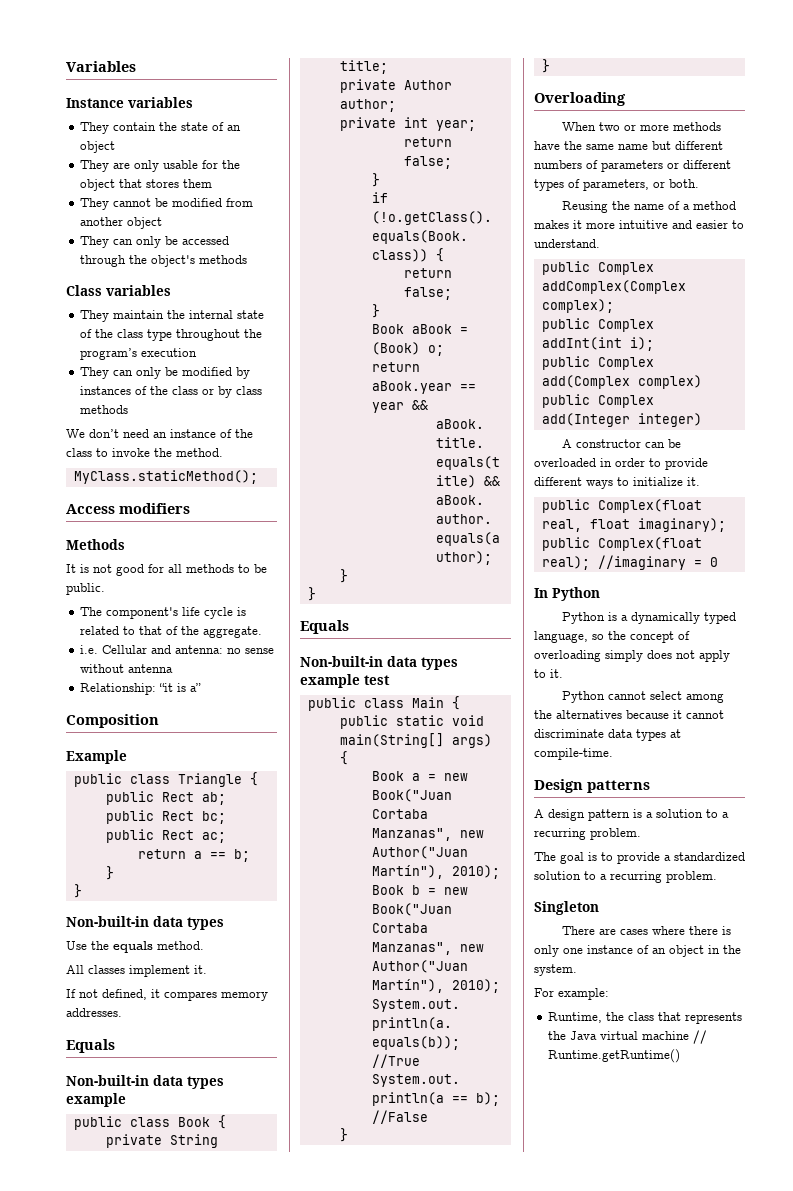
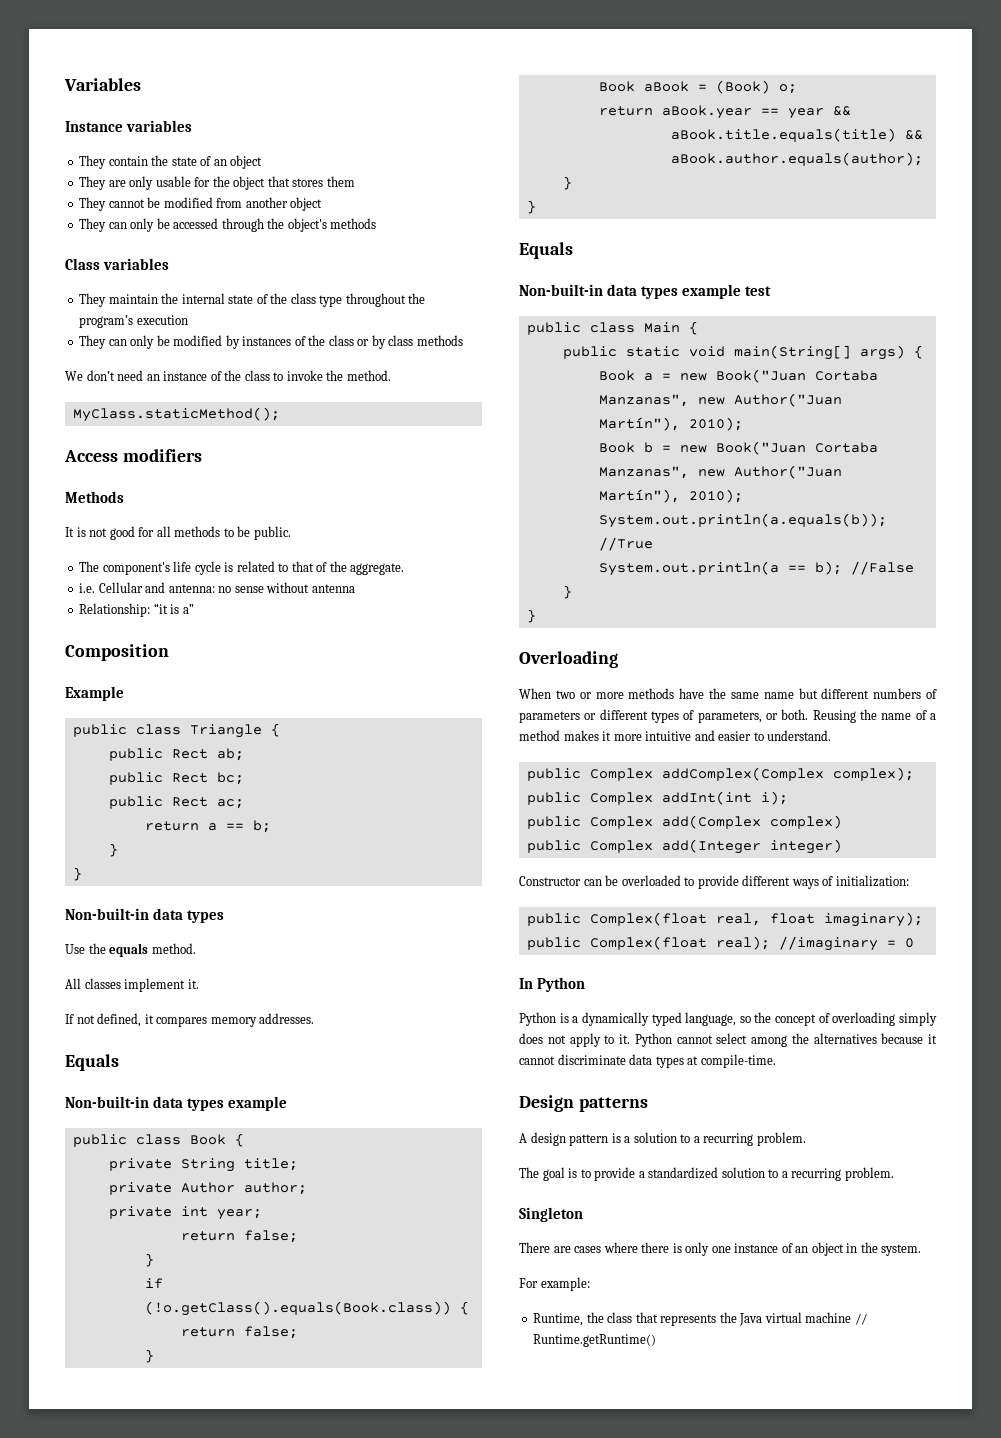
- When two or more methods have the same name but different numbers of parameters or different types of parameters, or both.
- Reusing the name of a method makes it more intuitive and easier to understand.
+ When two or more methods have the same name but different numbers of parameters or different types of parameters, or both. Reusing the name of a method makes it more intuitive and easier to understand.
- A constructor can be overloaded in order to provide different ways to initialize it.
+ Constructor can be overloaded to provide different ways of initialization:
- Python is a dynamically typed language, so the concept of overloading simply does not apply to it.
- Python cannot select among the alternatives because it cannot discriminate data types at compile-time.
+ Python is a dynamically typed language, so the concept of overloading simply does not apply to it. Python cannot select among the alternatives because it cannot discriminate data types at compile-time.

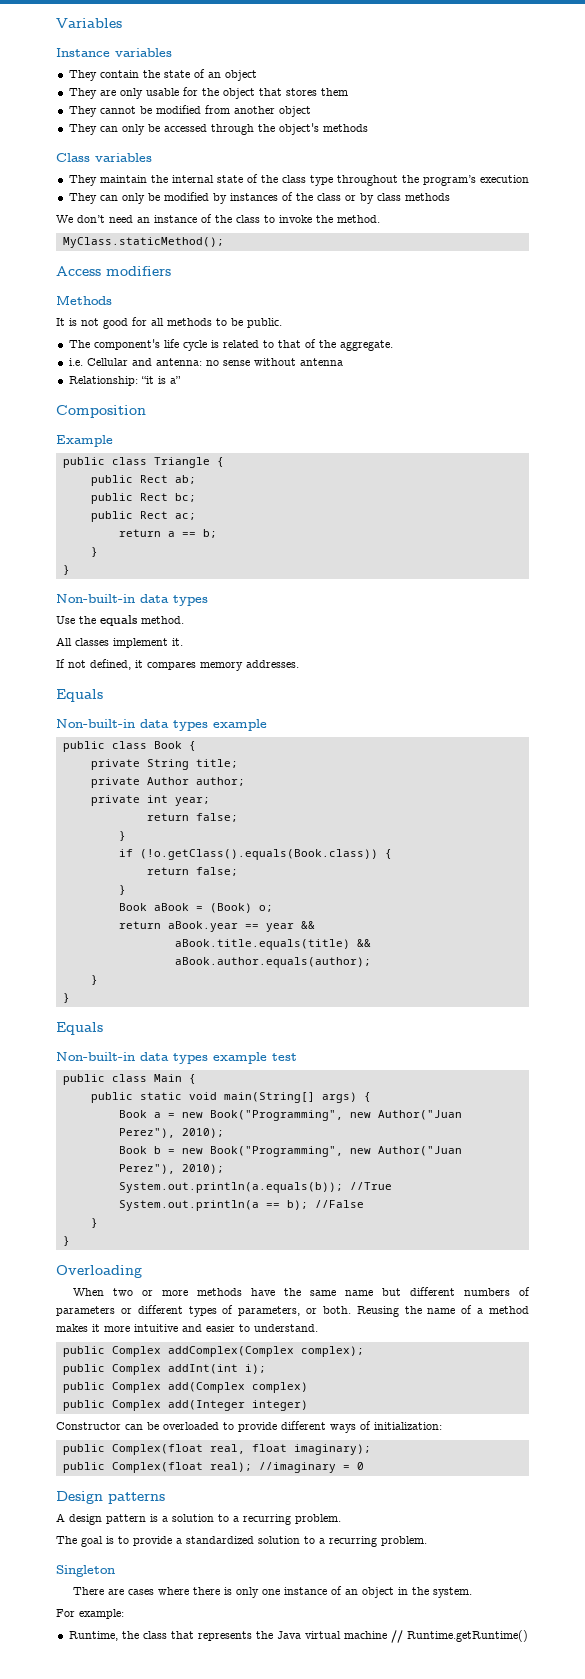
- Book a = new Book("Juan Cortaba Manzanas", new Author("Juan Martín"), 2010);
+ Book a = new Book("Programming", new Author("Juan Perez"), 2010);
- Book b = new Book("Juan Cortaba Manzanas", new Author("Juan Martín"), 2010);
+ Book b = new Book("Programming", new Author("Juan Perez"), 2010);
- In Python
- Python is a dynamically typed language, so the concept of overloading simply does not apply to it. Python cannot select among the alternatives because it cannot discriminate data types at compile-time.

